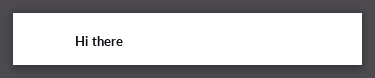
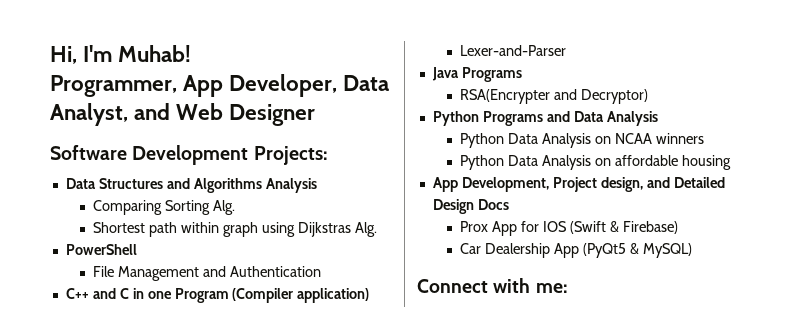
- Hi there
+ Hi, I'm Muhab!
+ Programmer, App Developer, Data Analyst, and Web Designer
+ Software Development Projects:
+ Data Structures and Algorithms Analysis
+ Comparing Sorting Alg.
+ Shortest path within graph using Dijkstras Alg.
+ PowerShell
+ File Management and Authentication
+ C++ and C in one Program (Compiler application)
+ Lexer-and-Parser
+ Java Programs
+ RSA(Encrypter and Decryptor)
+ Python Programs and Data Analysis
+ Python Data Analysis on NCAA winners
+ Python Data Analysis on affordable housing
+ App Development, Project design, and Detailed Design Docs
+ Prox App for IOS (Swift & Firebase)
+ Car Dealership App (PyQt5 & MySQL)
+ Connect with me:

